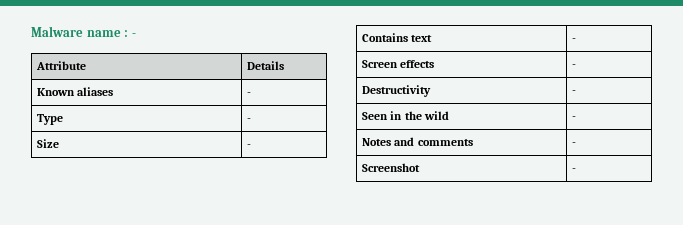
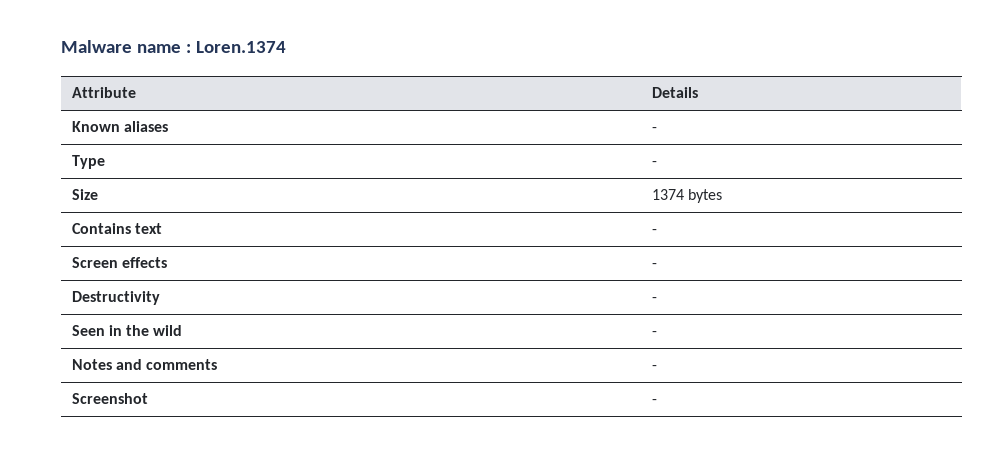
- Malware name : -
+ Malware name : Loren.1374
- Size | -
+ Size | 1374 bytes

